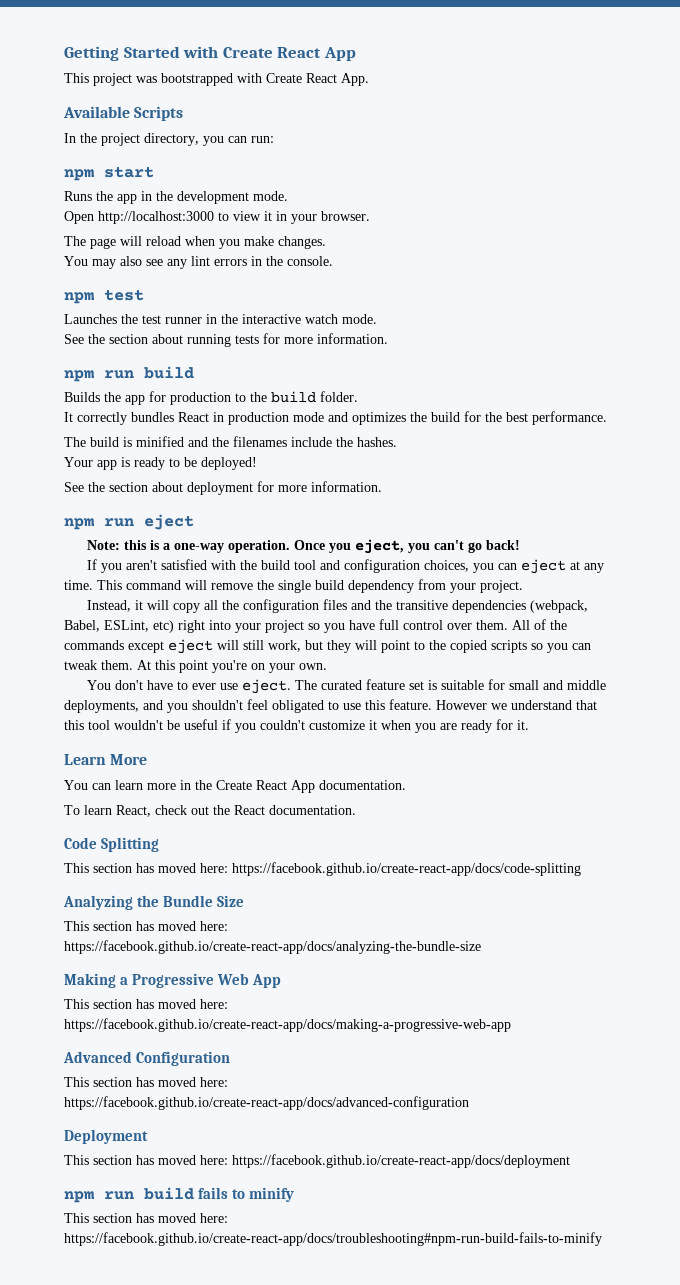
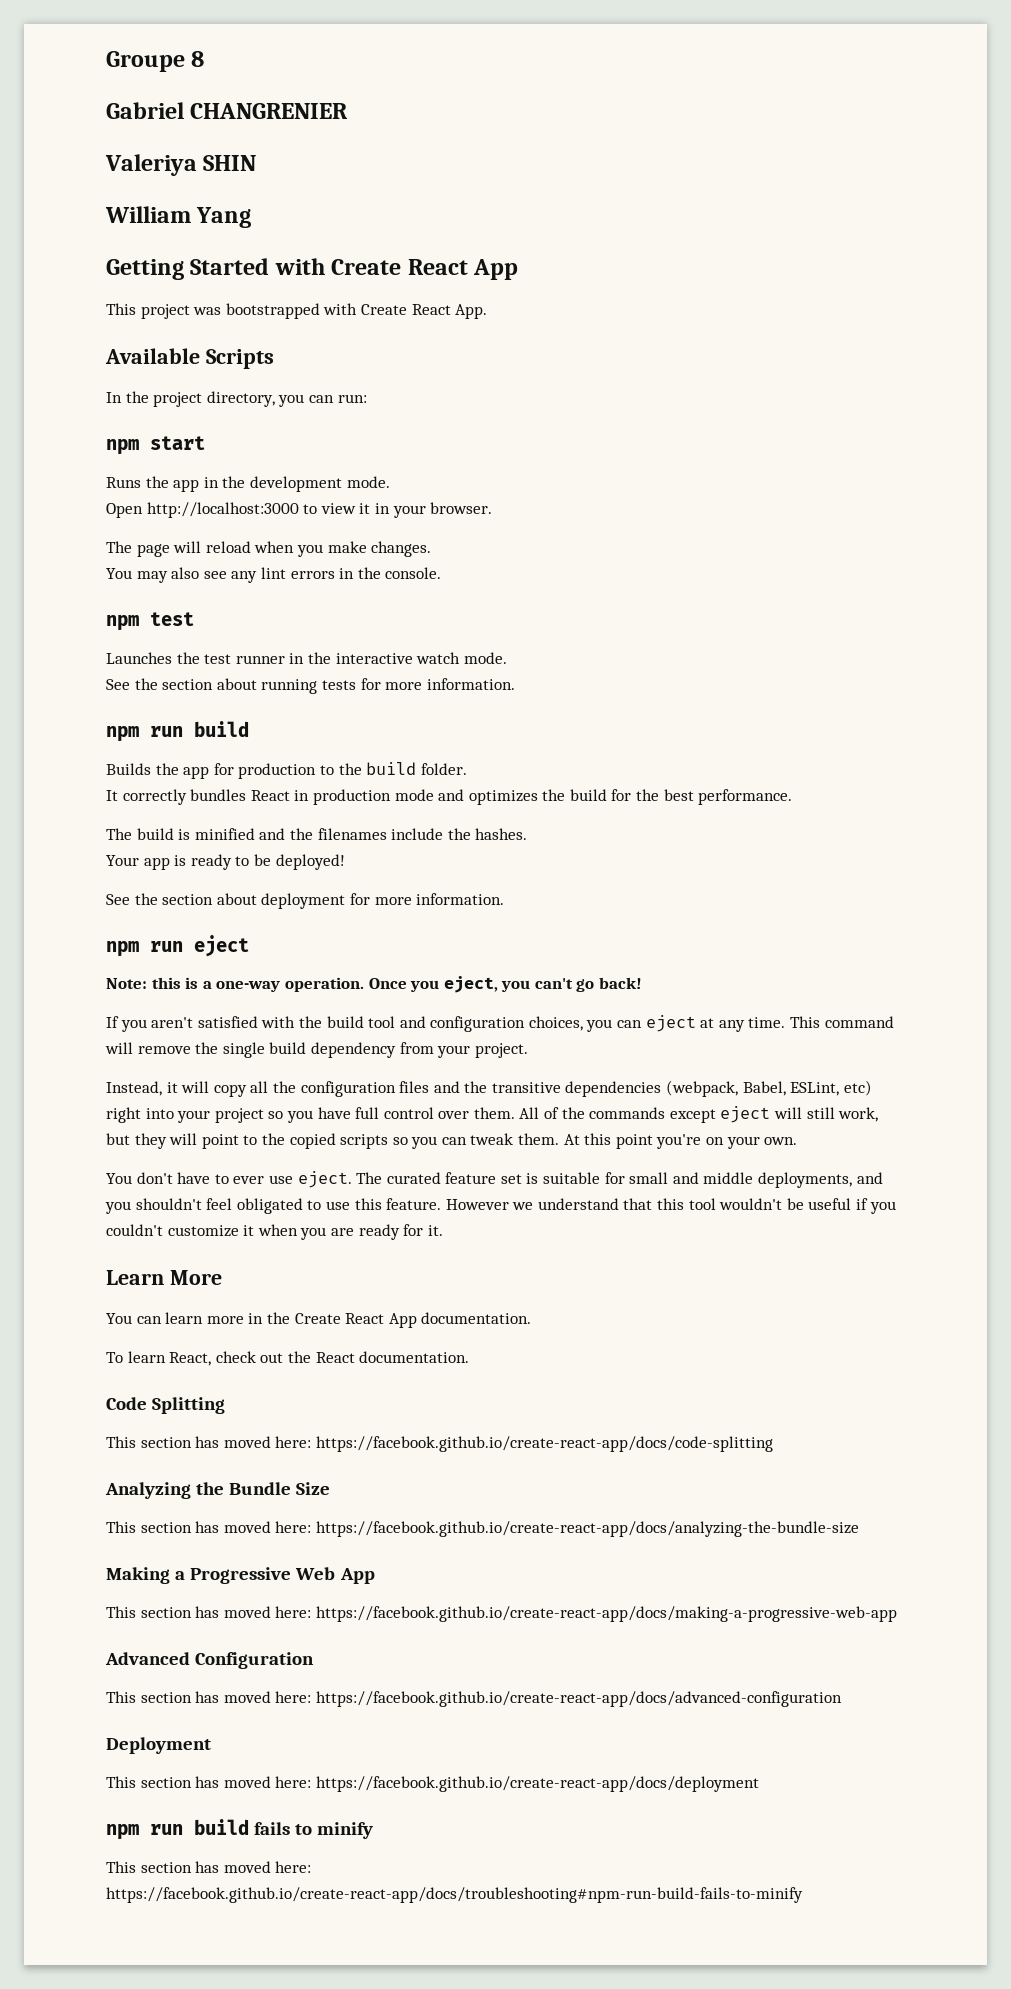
+ Groupe 8
+ Gabriel CHANGRENIER
+ Valeriya SHIN
+ William Yang

